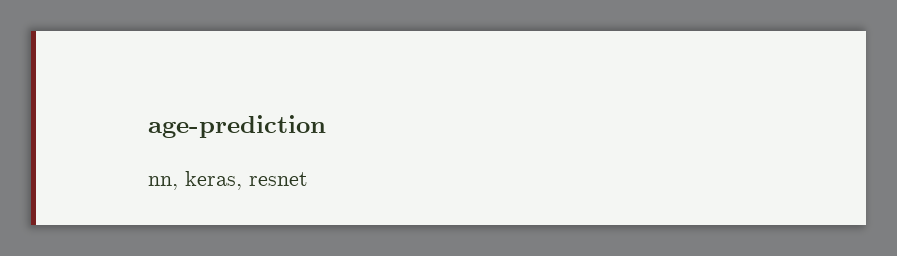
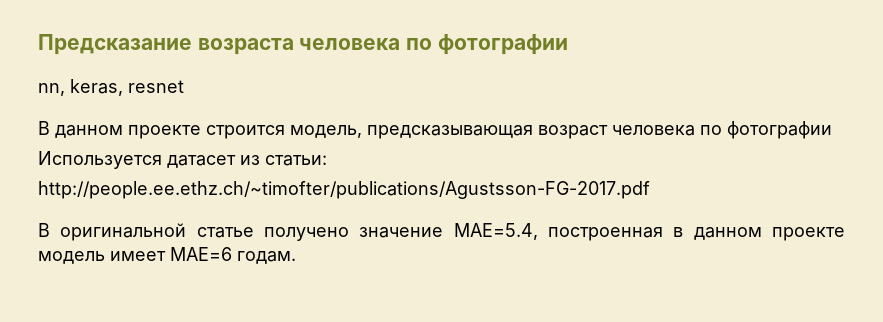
- age-prediction
+ Предсказание возраста человека по фотографии
  nn, keras, resnet
+ В данном проекте строится модель, предсказывающая возраст человека по фотографии
+ Используется датасет из статьи:
+ http://people.ee.ethz.ch/~timofter/publications/Agustsson-FG-2017.pdf
+ В оригинальной статье получено значение MAE=5.4, построенная в данном проекте модель имеет MAE=6 годам.

